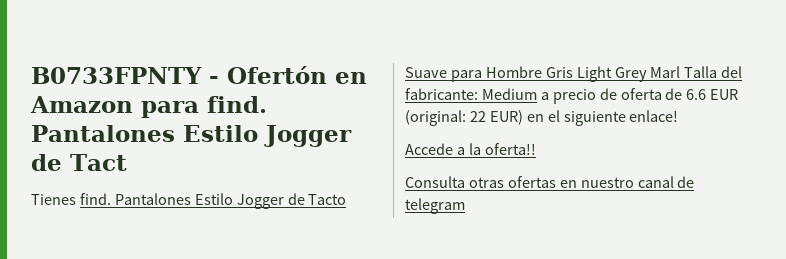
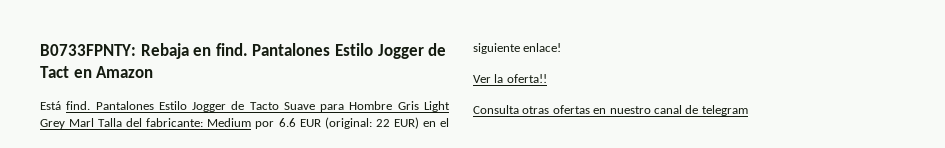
- B0733FPNTY - Ofertón en Amazon para find.
+ B0733FPNTY: Rebaja en find.
- Pantalones Estilo Jogger de Tact
- Tienes find.
+ Pantalones Estilo Jogger de Tact en Amazon
+ Está find.
- Pantalones Estilo Jogger de Tacto Suave para Hombre Gris Light Grey Marl Talla del fabricante: Medium a precio de oferta de 6.6 EUR (original: 22 EUR) en el siguiente enlace!
+ Pantalones Estilo Jogger de Tacto Suave para Hombre Gris Light Grey Marl Talla del fabricante: Medium por 6.6 EUR (original: 22 EUR) en el siguiente enlace!
- Accede a la oferta!!
+ Ver la oferta!!

